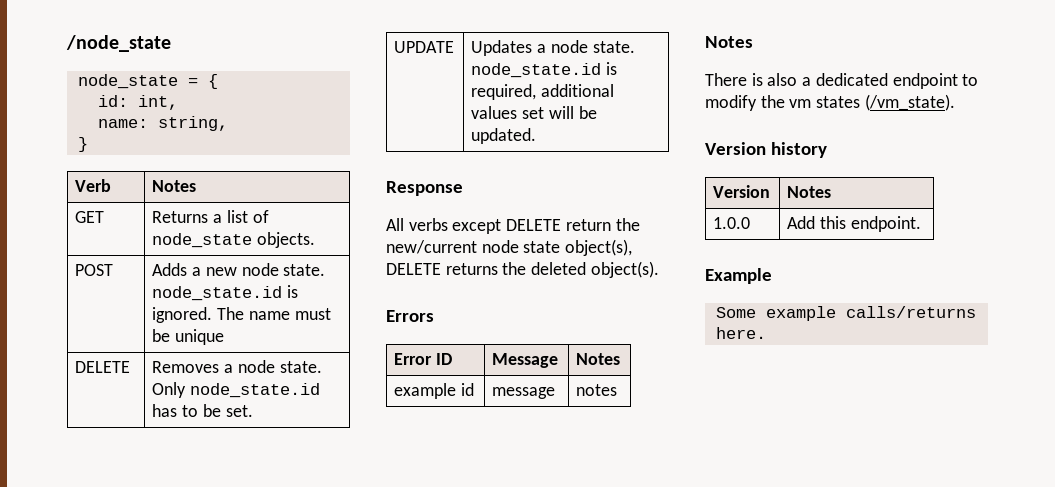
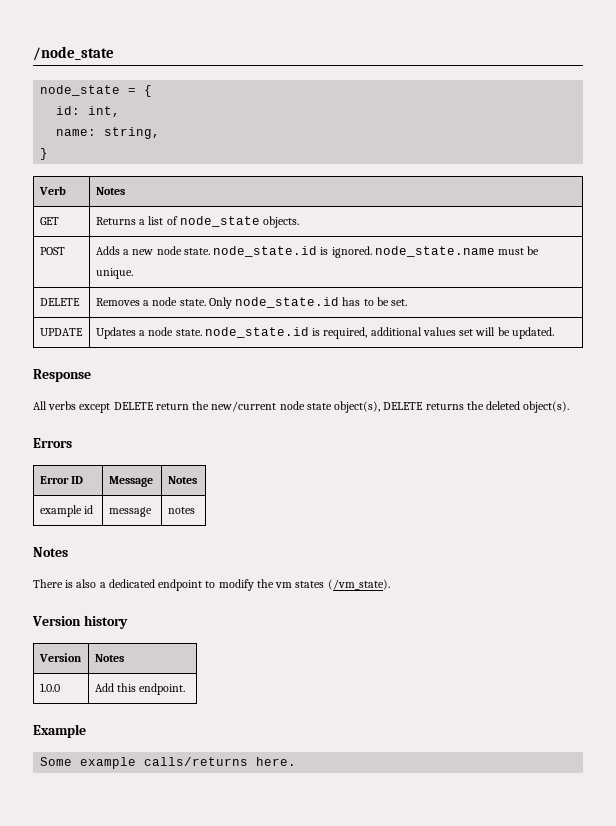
- POST | Adds a new node state. node_state.id is ignored. The name must be unique
+ POST | Adds a new node state. node_state.id is ignored. node_state.name must be unique.

